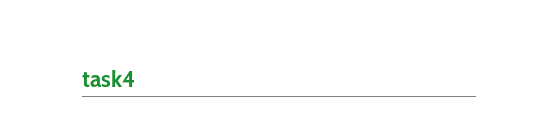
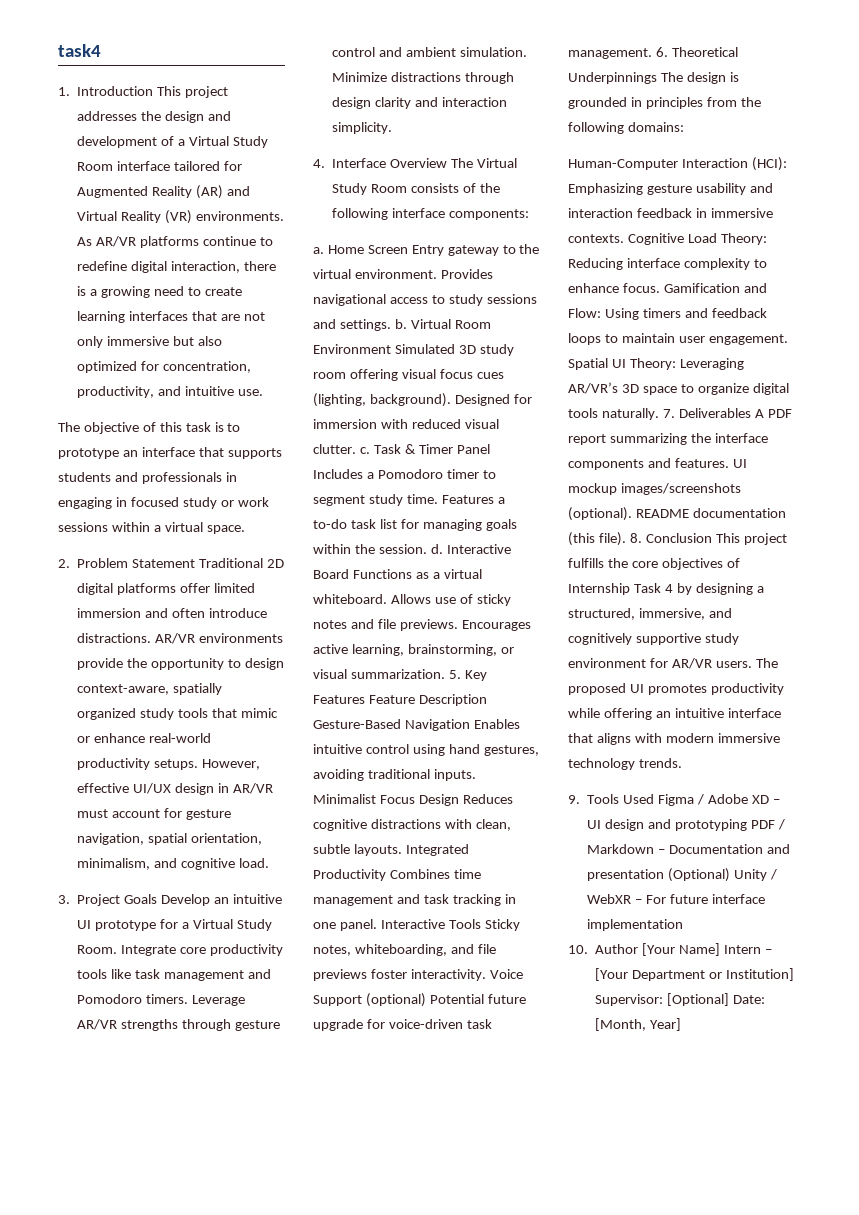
+ 1. Introduction This project addresses the design and development of a Virtual Study Room interface tailored for Augmented Reality (AR) and Virtual Reality (VR) environments. As AR/VR platforms continue to redefine digital interaction, there is a growing need to create learning interfaces that are not only immersive but also optimized for concentration, productivity, and intuitive use.
+ The objective of this task is to prototype an interface that supports students and professionals in engaging in focused study or work sessions within a virtual space.
+ 2. Problem Statement Traditional 2D digital platforms offer limited immersion and often introduce distractions. AR/VR environments provide the opportunity to design context-aware, spatially organized study tools that mimic or enhance real-world productivity setups. However, effective UI/UX design in AR/VR must account for gesture navigation, spatial orientation, minimalism, and cognitive load.
+ 3. Project Goals Develop an intuitive UI prototype for a Virtual Study Room. Integrate core productivity tools like task management and Pomodoro timers. Leverage AR/VR strengths through gesture control and ambient simulation. Minimize distractions through design clarity and interaction simplicity.
+ 4. Interface Overview The Virtual Study Room consists of the following interface components:
+ a. Home Screen Entry gateway to the virtual environment. Provides navigational access to study sessions and settings. b. Virtual Room Environment Simulated 3D study room offering visual focus cues (lighting, background). Designed for immersion with reduced visual clutter. c. Task & Timer Panel Includes a Pomodoro timer to segment study time. Features a to-do task list for managing goals within the session. d. Interactive Board Functions as a virtual whiteboard. Allows use of sticky notes and file previews. Encourages active learning, brainstorming, or visual summarization. 5. Key Features Feature Description Gesture-Based Navigation Enables intuitive control using hand gestures, avoiding traditional inputs. Minimalist Focus Design Reduces cognitive distractions with clean, subtle layouts. Integrated Productivity Combines time management and task tracking in one panel. Interactive Tools Sticky notes, whiteboarding, and file previews foster interactivity. Voice Support (optional) Potential future upgrade for voice-driven task management. 6. Theoretical Underpinnings The design is grounded in principles from the following domains:
+ Human-Computer Interaction (HCI): Emphasizing gesture usability and interaction feedback in immersive contexts. Cognitive Load Theory: Reducing interface complexity to enhance focus. Gamification and Flow: Using timers and feedback loops to maintain user engagement. Spatial UI Theory: Leveraging AR/VR’s 3D space to organize digital tools naturally. 7. Deliverables A PDF report summarizing the interface components and features. UI mockup images/screenshots (optional). README documentation (this file). 8. Conclusion This project fulfills the core objectives of Internship Task 4 by designing a structured, immersive, and cognitively supportive study environment for AR/VR users. The proposed UI promotes productivity while offering an intuitive interface that aligns with modern immersive technology trends.
+ 9. Tools Used Figma / Adobe XD – UI design and prototyping PDF / Markdown – Documentation and presentation (Optional) Unity / WebXR – For future interface implementation
+ 10. Author [Your Name] Intern – [Your Department or Institution] Supervisor: [Optional] Date: [Month, Year]

